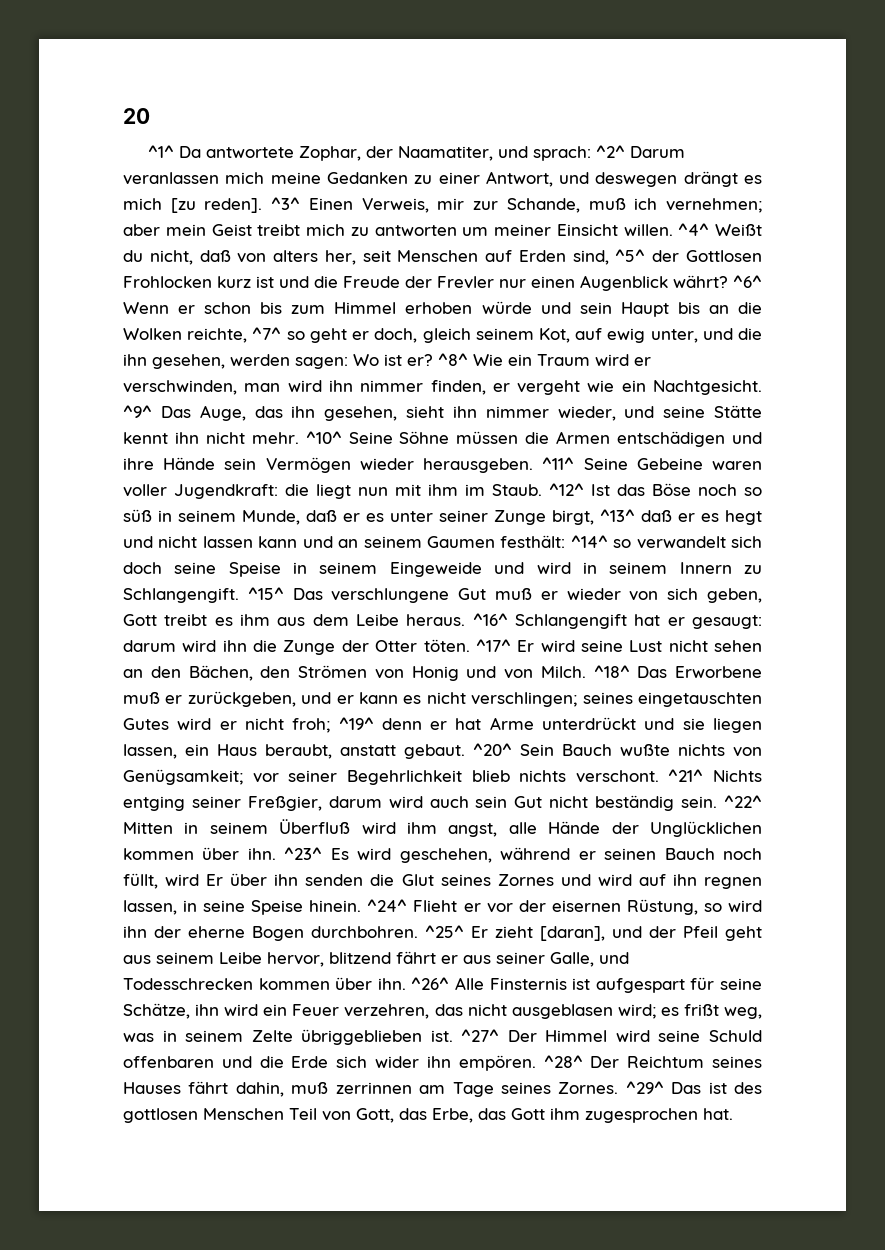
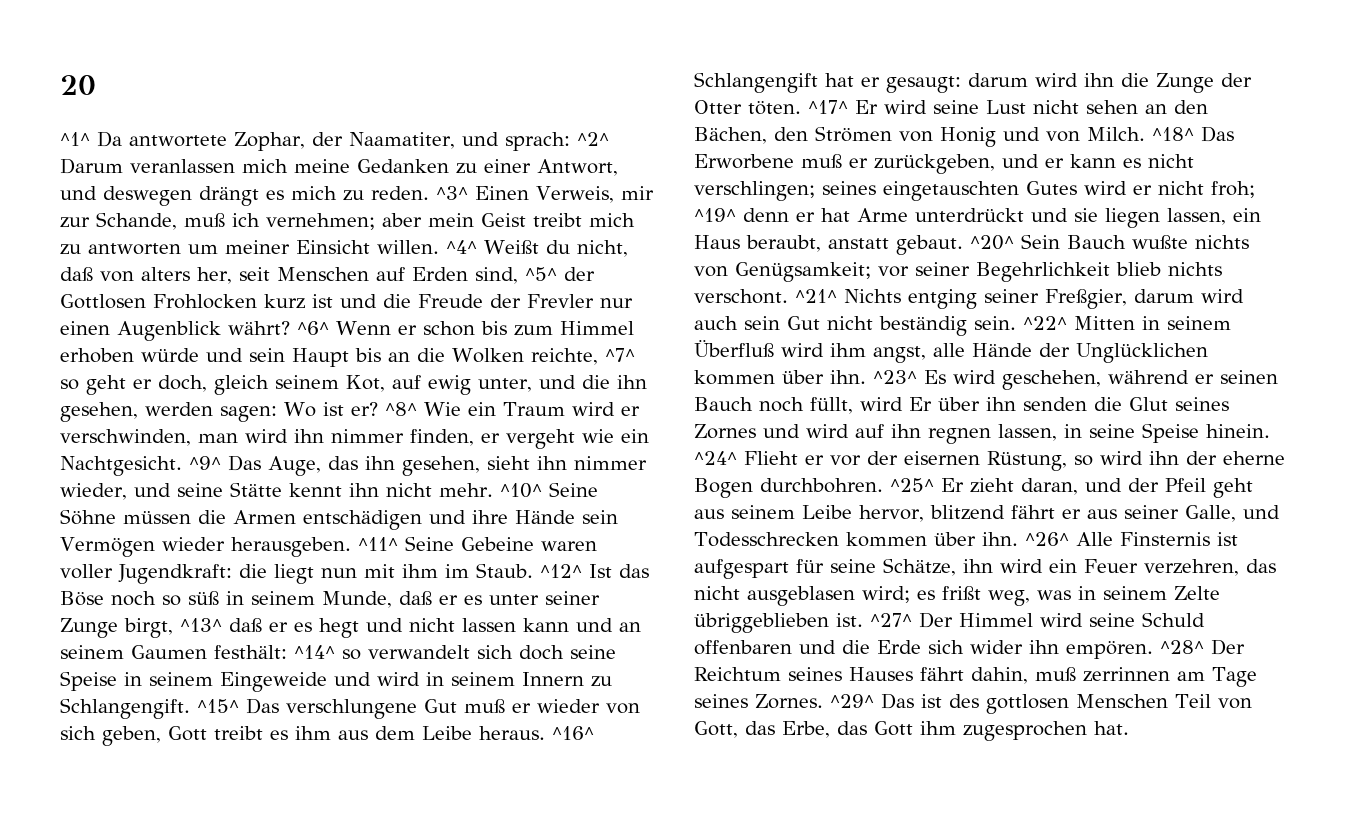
- ^1^ Da antwortete Zophar, der Naamatiter, und sprach: ^2^ Darum veranlassen mich meine Gedanken zu einer Antwort, und deswegen drängt es mich [zu reden].
+ ^1^ Da antwortete Zophar, der Naamatiter, und sprach: ^2^ Darum veranlassen mich meine Gedanken zu einer Antwort, und deswegen drängt es mich zu reden.
- ^25^ Er zieht [daran], und der Pfeil geht aus seinem Leibe hervor, blitzend fährt er aus seiner Galle, und Todesschrecken kommen über ihn.
+ ^25^ Er zieht daran, und der Pfeil geht aus seinem Leibe hervor, blitzend fährt er aus seiner Galle, und Todesschrecken kommen über ihn.

